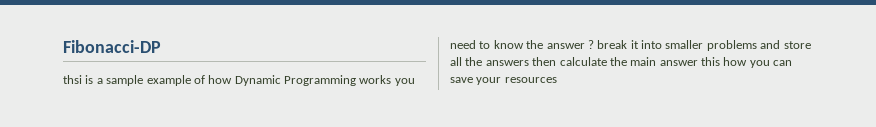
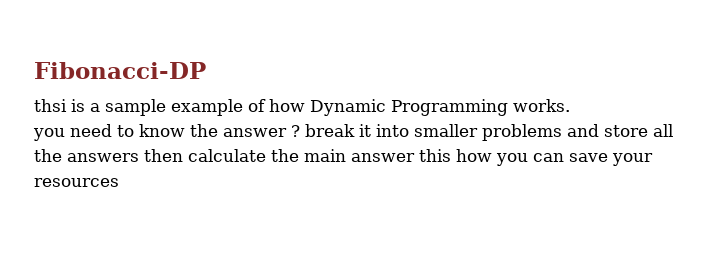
- thsi is a sample example of how Dynamic Programming works you need to know the answer ? break it into smaller problems and store all the answers then calculate the main answer this how you can save your resources
+ thsi is a sample example of how Dynamic Programming works.
+ you need to know the answer ? break it into smaller problems and store all the answers then calculate the main answer this how you can save your resources

